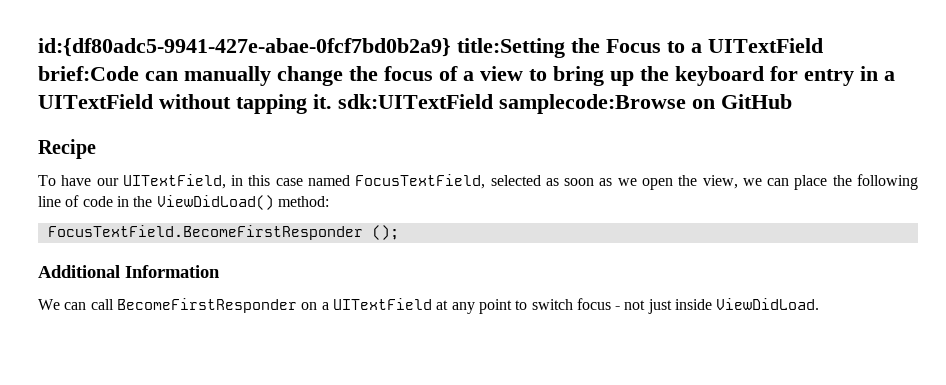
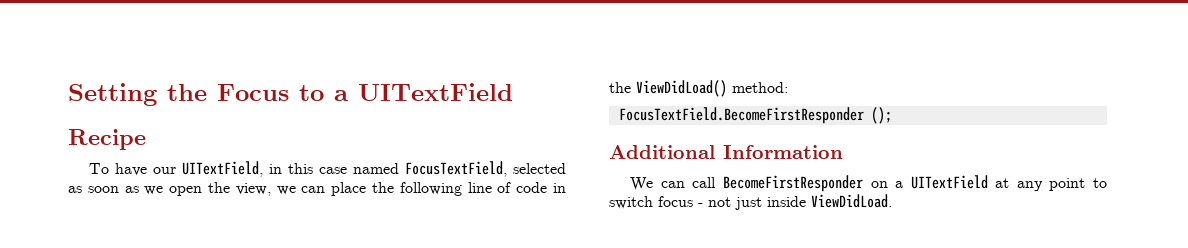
- id:{df80adc5-9941-427e-abae-0fcf7bd0b2a9} title:Setting the Focus to a UITextField brief:Code can manually change the focus of a view to bring up the keyboard for entry in a UITextField without tapping it. sdk:UITextField samplecode:Browse on GitHub
+ Setting the Focus to a UITextField

